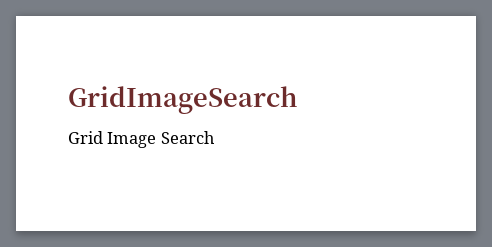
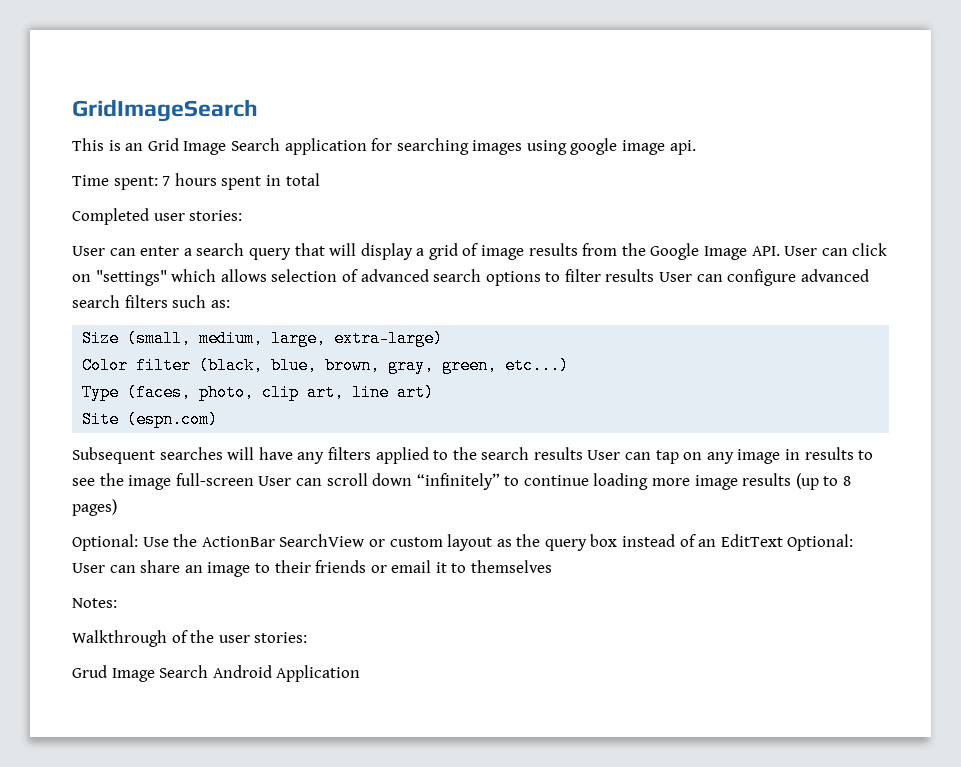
- Grid Image Search
+ This is an Grid Image Search application for searching images using google image api.
+ Time spent: 7 hours spent in total
+ Completed user stories:
+ User can enter a search query that will display a grid of image results from the Google Image API. User can click on "settings" which allows selection of advanced search options to filter results User can configure advanced search filters such as:
+ Size (small, medium, large, extra-large)
+ Color filter (black, blue, brown, gray, green, etc...)
+ Type (faces, photo, clip art, line art)
+ Site (espn.com)
+ Subsequent searches will have any filters applied to the search results User can tap on any image in results to see the image full-screen User can scroll down “infinitely” to continue loading more image results (up to 8 pages)
+ Optional: Use the ActionBar SearchView or custom layout as the query box instead of an EditText Optional: User can share an image to their friends or email it to themselves
+ Notes:
+ Walkthrough of the user stories:
+ Grud Image Search Android Application

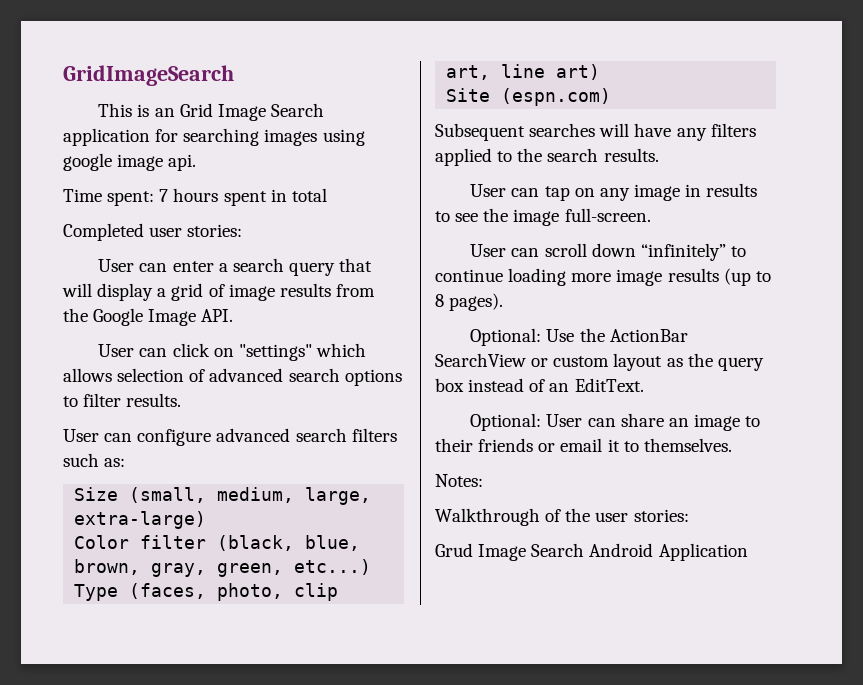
- User can enter a search query that will display a grid of image results from the Google Image API. User can click on "settings" which allows selection of advanced search options to filter results User can configure advanced search filters such as:
+ User can enter a search query that will display a grid of image results from the Google Image API.
+ User can click on "settings" which allows selection of advanced search options to filter results.
+ User can configure advanced search filters such as:
- Subsequent searches will have any filters applied to the search results User can tap on any image in results to see the image full-screen User can scroll down “infinitely” to continue loading more image results (up to 8 pages)
+ Subsequent searches will have any filters applied to the search results.
+ User can tap on any image in results to see the image full-screen.
+ User can scroll down “infinitely” to continue loading more image results (up to 8 pages).
- Optional: Use the ActionBar SearchView or custom layout as the query box instead of an EditText Optional: User can share an image to their friends or email it to themselves
+ Optional: Use the ActionBar SearchView or custom layout as the query box instead of an EditText.
+ Optional: User can share an image to their friends or email it to themselves.

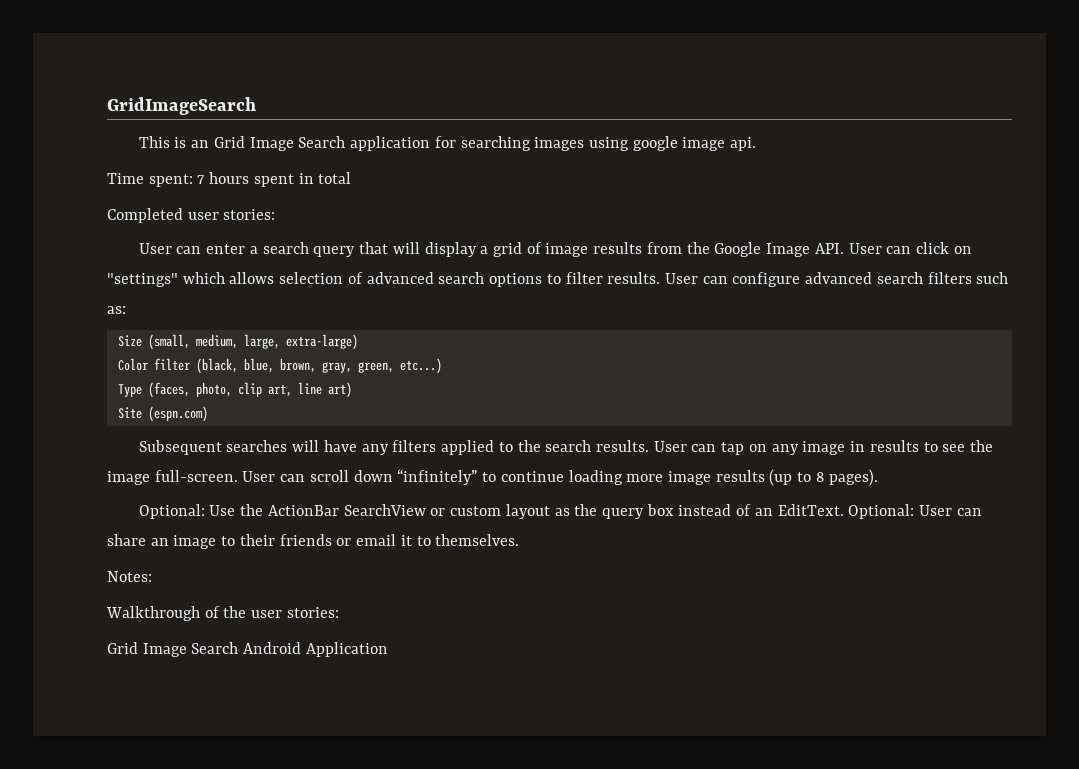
- User can enter a search query that will display a grid of image results from the Google Image API.
- User can click on "settings" which allows selection of advanced search options to filter results.
- User can configure advanced search filters such as:
+ User can enter a search query that will display a grid of image results from the Google Image API. User can click on "settings" which allows selection of advanced search options to filter results. User can configure advanced search filters such as:
- Subsequent searches will have any filters applied to the search results.
- User can tap on any image in results to see the image full-screen.
- User can scroll down “infinitely” to continue loading more image results (up to 8 pages).
+ Subsequent searches will have any filters applied to the search results. User can tap on any image in results to see the image full-screen. User can scroll down “infinitely” to continue loading more image results (up to 8 pages).
- Optional: Use the ActionBar SearchView or custom layout as the query box instead of an EditText.
- Optional: User can share an image to their friends or email it to themselves.
+ Optional: Use the ActionBar SearchView or custom layout as the query box instead of an EditText. Optional: User can share an image to their friends or email it to themselves.
- Grud Image Search Android Application
+ Grid Image Search Android Application

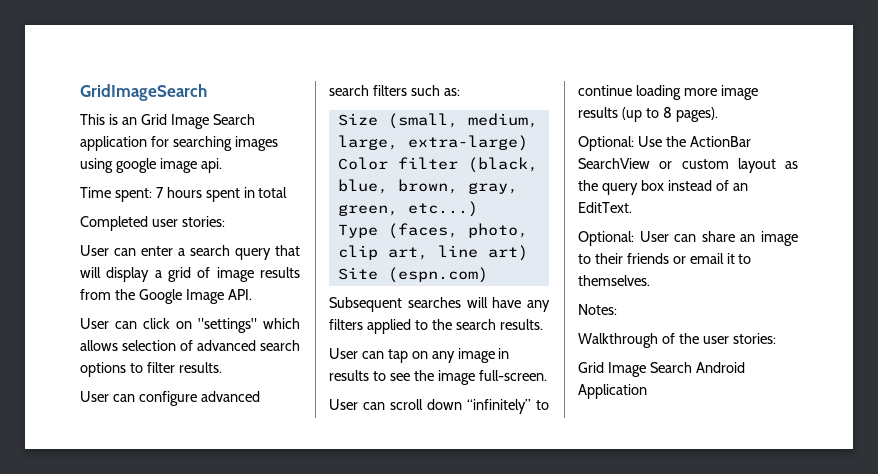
- User can enter a search query that will display a grid of image results from the Google Image API. User can click on "settings" which allows selection of advanced search options to filter results. User can configure advanced search filters such as:
+ User can enter a search query that will display a grid of image results from the Google Image API.
+ User can click on "settings" which allows selection of advanced search options to filter results.
+ User can configure advanced search filters such as:
- Subsequent searches will have any filters applied to the search results. User can tap on any image in results to see the image full-screen. User can scroll down “infinitely” to continue loading more image results (up to 8 pages).
+ Subsequent searches will have any filters applied to the search results.
+ User can tap on any image in results to see the image full-screen.
+ User can scroll down “infinitely” to continue loading more image results (up to 8 pages).
- Optional: Use the ActionBar SearchView or custom layout as the query box instead of an EditText. Optional: User can share an image to their friends or email it to themselves.
+ Optional: Use the ActionBar SearchView or custom layout as the query box instead of an EditText.
+ Optional: User can share an image to their friends or email it to themselves.

